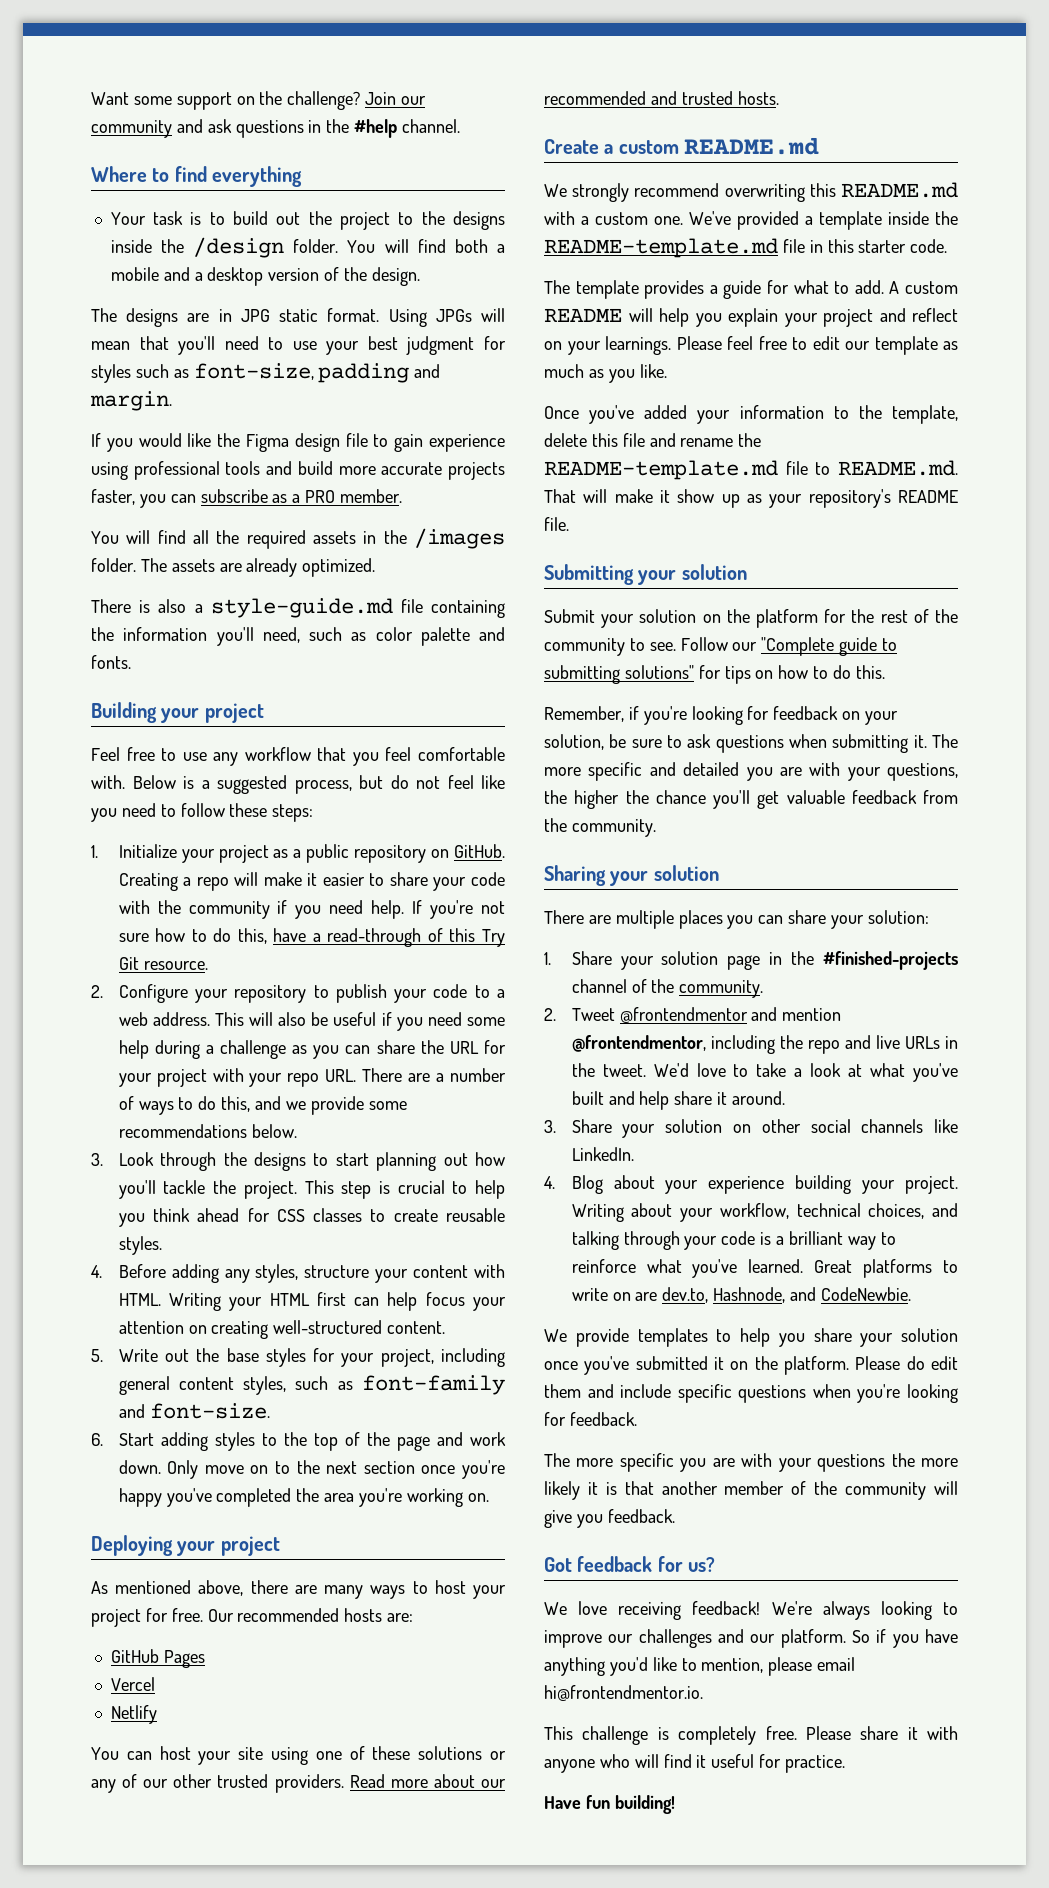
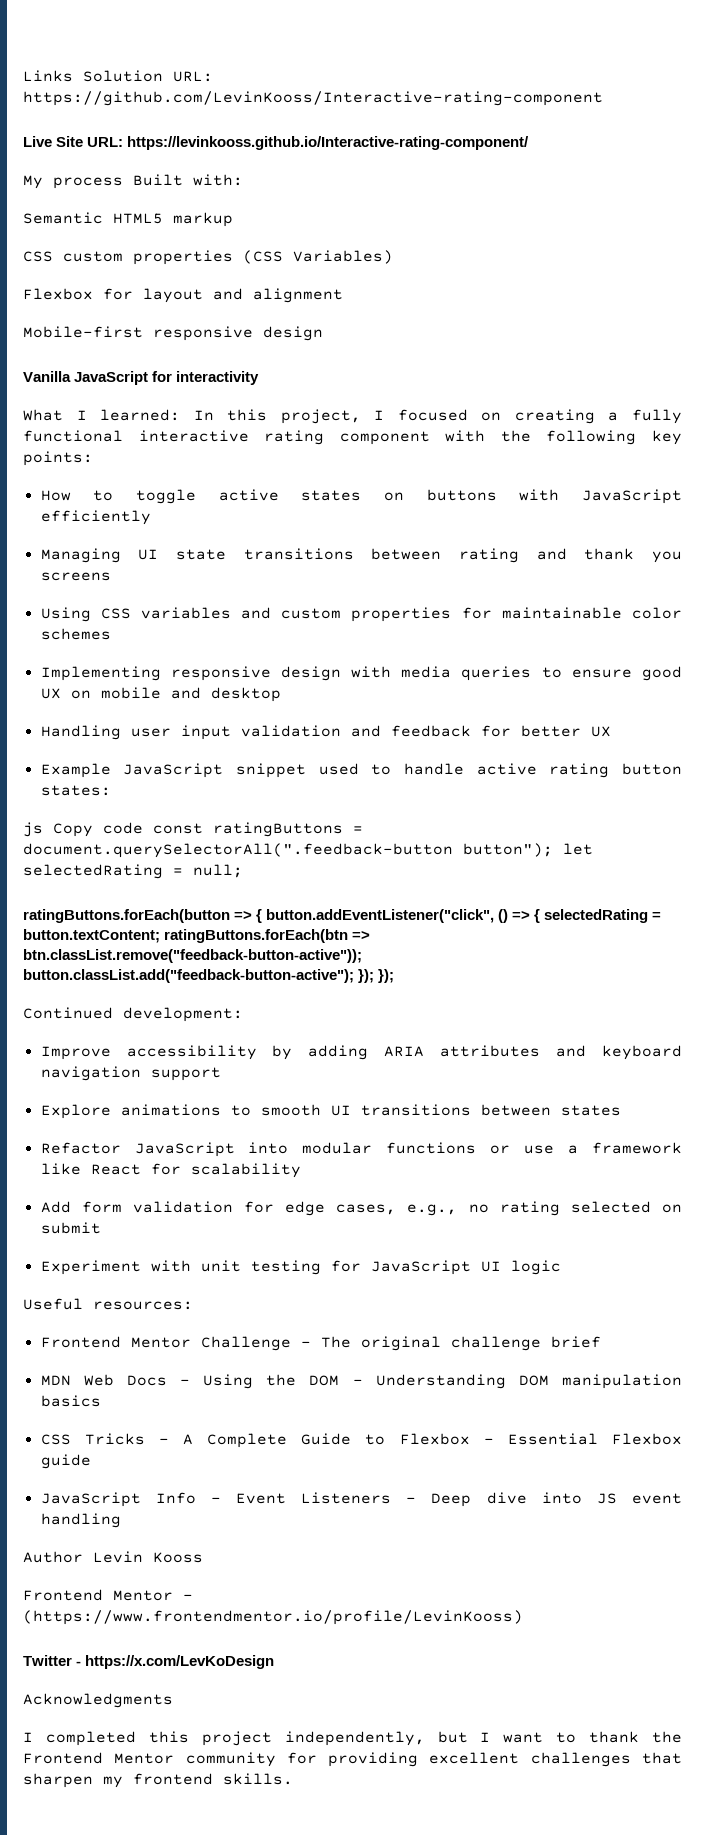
- Want some support on the challenge? Join our community and ask questions in the #help channel.
- Where to find everything
- Your task is to build out the project to the designs inside the /design folder. You will find both a mobile and a desktop version of the design.
- The designs are in JPG static format. Using JPGs will mean that you'll need to use your best judgment for styles such as font-size, padding and margin.
- If you would like the Figma design file to gain experience using professional tools and build more accurate projects faster, you can subscribe as a PRO member.
- You will find all the required assets in the /images folder. The assets are already optimized.
- There is also a style-guide.md file containing the information you'll need, such as color palette and fonts.
- Building your project
- Feel free to use any workflow that you feel comfortable with. Below is a suggested process, but do not feel like you need to follow these steps:
- 1. Initialize your project as a public repository on GitHub. Creating a repo will make it easier to share your code with the community if you need help. If you're not sure how to do this, have a read-through of this Try Git resource.
- 2. Configure your repository to publish your code to a web address. This will also be useful if you need some help during a challenge as you can share the URL for your project with your repo URL. There are a number of ways to do this, and we provide some recommendations below.
- 3. Look through the designs to start planning out how you'll tackle the project. This step is crucial to help you think ahead for CSS classes to create reusable styles.
- 4. Before adding any styles, structure your content with HTML. Writing your HTML first can help focus your attention on creating well-structured content.
- 5. Write out the base styles for your project, including general content styles, such as font-family and font-size.
- 6. Start adding styles to the top of the page and work down. Only move on to the next section once you're happy you've completed the area you're working on.
- Deploying your project
- As mentioned above, there are many ways to host your project for free. Our recommended hosts are:
- GitHub Pages
- Vercel
- Netlify
- You can host your site using one of these solutions or any of our other trusted providers. Read more about our recommended and trusted hosts.
- Create a custom README.md
- We strongly recommend overwriting this README.md with a custom one. We've provided a template inside the README-template.md file in this starter code.
- The template provides a guide for what to add. A custom README will help you explain your project and reflect on your learnings. Please feel free to edit our template as much as you like.
- Once you've added your information to the template, delete this file and rename the README-template.md file to README.md. That will make it show up as your repository's README file.
- Submitting your solution
- Submit your solution on the platform for the rest of the community to see. Follow our "Complete guide to submitting solutions" for tips on how to do this.
- Remember, if you're looking for feedback on your solution, be sure to ask questions when submitting it. The more specific and detailed you are with your questions, the higher the chance you'll get valuable feedback from the community.
- Sharing your solution
- There are multiple places you can share your solution:
- 1. Share your solution page in the #finished-projects channel of the community.
- 2. Tweet @frontendmentor and mention @frontendmentor, including the repo and live URLs in the tweet. We'd love to take a look at what you've built and help share it around.
- 3. Share your solution on other social channels like LinkedIn.
- 4. Blog about your experience building your project. Writing about your workflow, technical choices, and talking through your code is a brilliant way to reinforce what you've learned. Great platforms to write on are dev.to, Hashnode, and CodeNewbie.
- We provide templates to help you share your solution once you've submitted it on the platform. Please do edit them and include specific questions when you're looking for feedback.
- The more specific you are with your questions the more likely it is that another member of the community will give you feedback.
- Got feedback for us?
- We love receiving feedback! We're always looking to improve our challenges and our platform. So if you have anything you'd like to mention, please email hi@frontendmentor.io.
- This challenge is completely free. Please share it with anyone who will find it useful for practice.
- Have fun building!
+ Links Solution URL: https://github.com/LevinKooss/Interactive-rating-component
+ Live Site URL: https://levinkooss.github.io/Interactive-rating-component/
+ My process Built with:
+ Semantic HTML5 markup
+ CSS custom properties (CSS Variables)
+ Flexbox for layout and alignment
+ Mobile-first responsive design
+ Vanilla JavaScript for interactivity
+ What I learned: In this project, I focused on creating a fully functional interactive rating component with the following key points:
+ How to toggle active states on buttons with JavaScript efficiently
+ Managing UI state transitions between rating and thank you screens
+ Using CSS variables and custom properties for maintainable color schemes
+ Implementing responsive design with media queries to ensure good UX on mobile and desktop
+ Handling user input validation and feedback for better UX
+ Example JavaScript snippet used to handle active rating button states:
+ js Copy code const ratingButtons = document.querySelectorAll(".feedback-button button"); let selectedRating = null;
+ ratingButtons.forEach(button => { button.addEventListener("click", () => { selectedRating = button.textContent; ratingButtons.forEach(btn => btn.classList.remove("feedback-button-active")); button.classList.add("feedback-button-active"); }); });
+ Continued development:
+ Improve accessibility by adding ARIA attributes and keyboard navigation support
+ Explore animations to smooth UI transitions between states
+ Refactor JavaScript into modular functions or use a framework like React for scalability
+ Add form validation for edge cases, e.g., no rating selected on submit
+ Experiment with unit testing for JavaScript UI logic
+ Useful resources:
+ Frontend Mentor Challenge – The original challenge brief
+ MDN Web Docs - Using the DOM – Understanding DOM manipulation basics
+ CSS Tricks - A Complete Guide to Flexbox – Essential Flexbox guide
+ JavaScript Info - Event Listeners – Deep dive into JS event handling
+ Author Levin Kooss
+ Frontend Mentor - (https://www.frontendmentor.io/profile/LevinKooss)
+ Twitter - https://x.com/LevKoDesign
+ Acknowledgments
+ I completed this project independently, but I want to thank the Frontend Mentor community for providing excellent challenges that sharpen my frontend skills.

